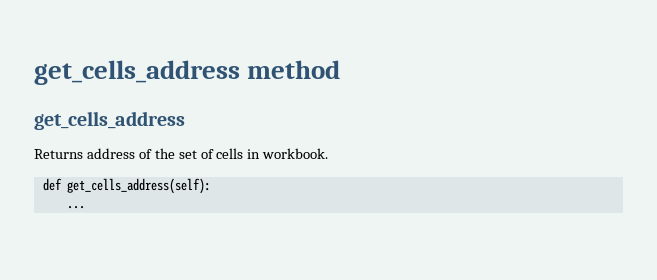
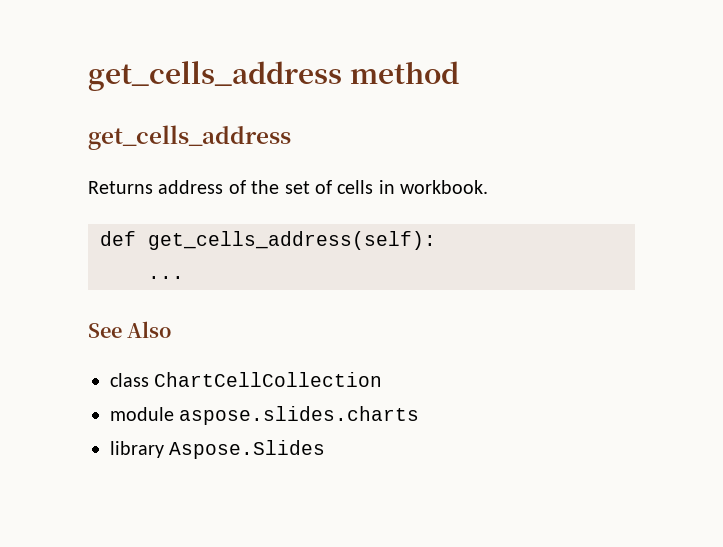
+ See Also
+ class ChartCellCollection
+ module aspose.slides.charts
+ library Aspose.Slides

